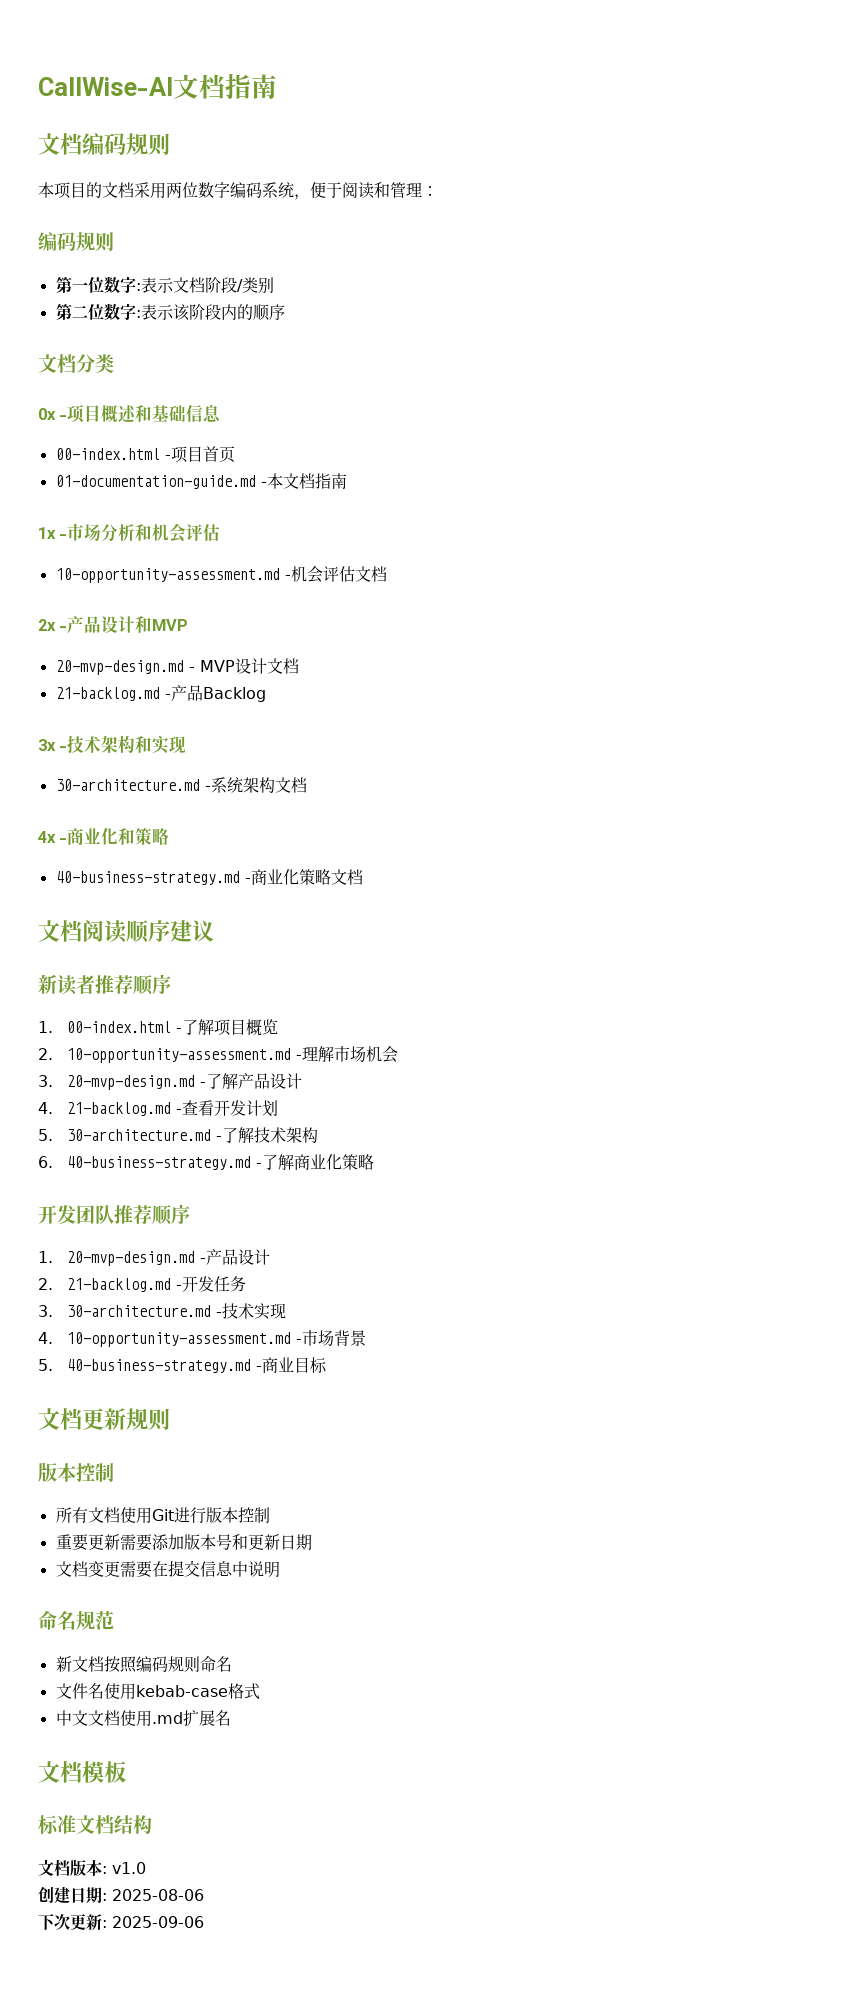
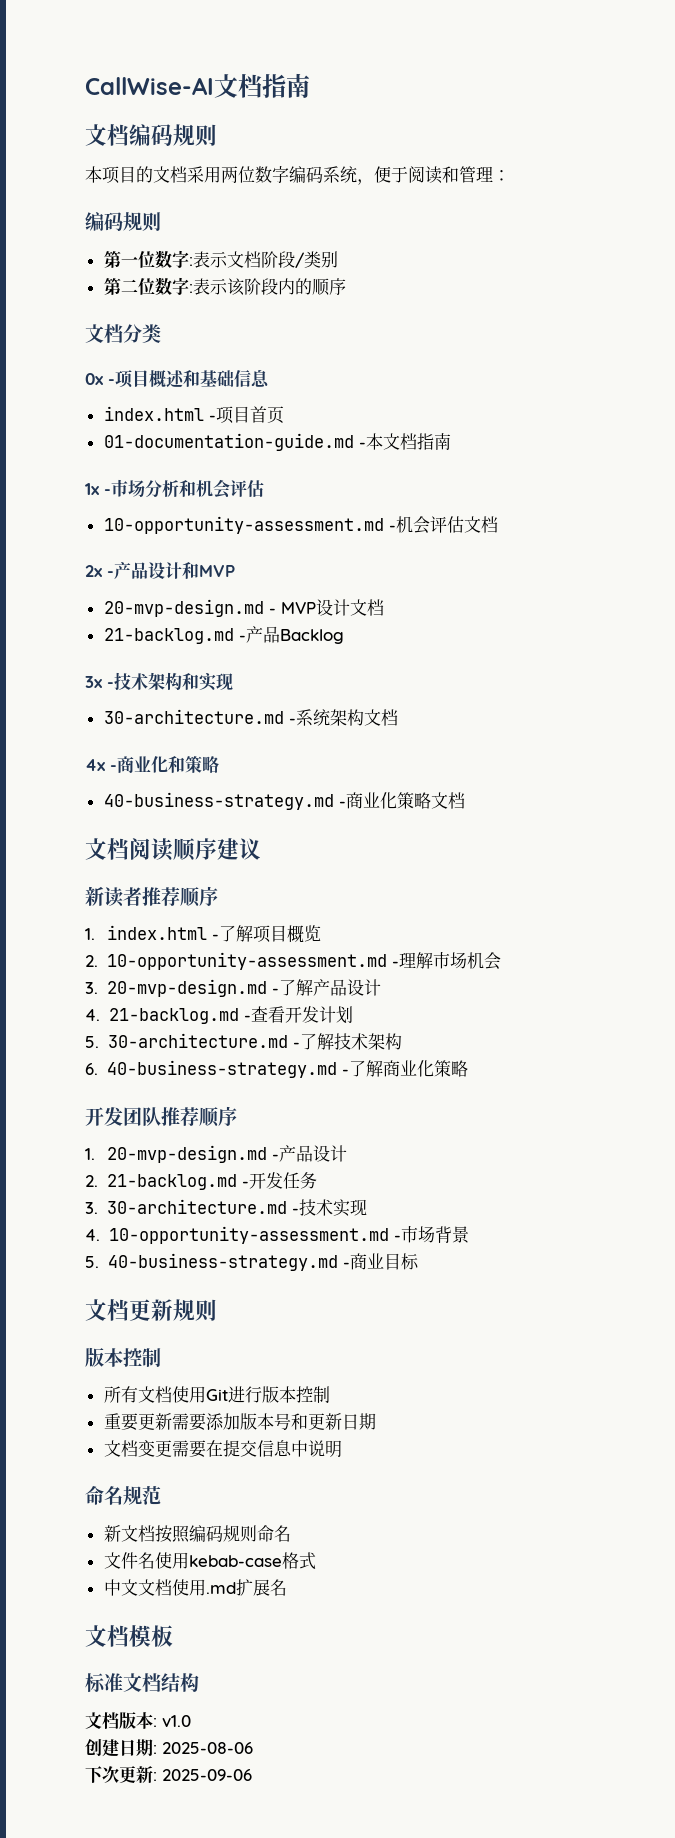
- 00-index.html -项目首页
+ index.html -项目首页
- 1. 00-index.html -了解项目概览
+ 1. index.html -了解项目概览

